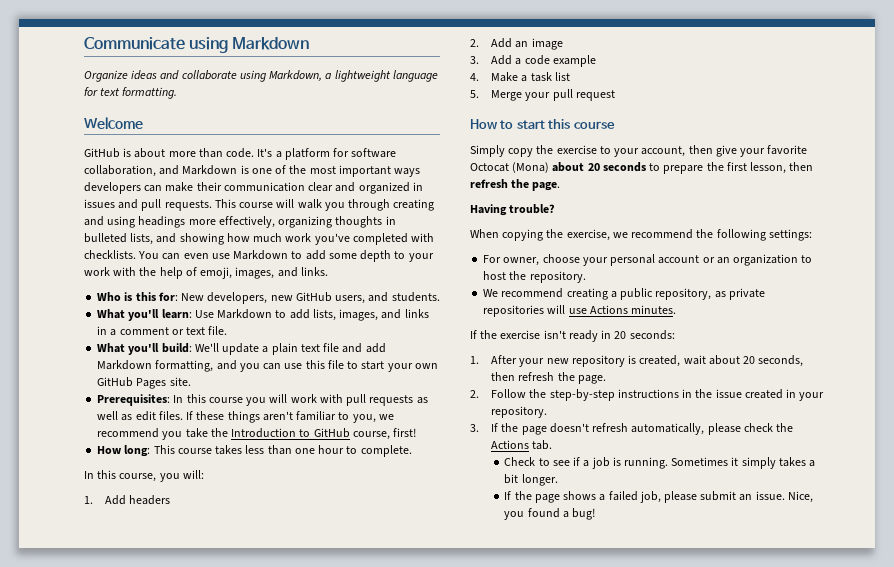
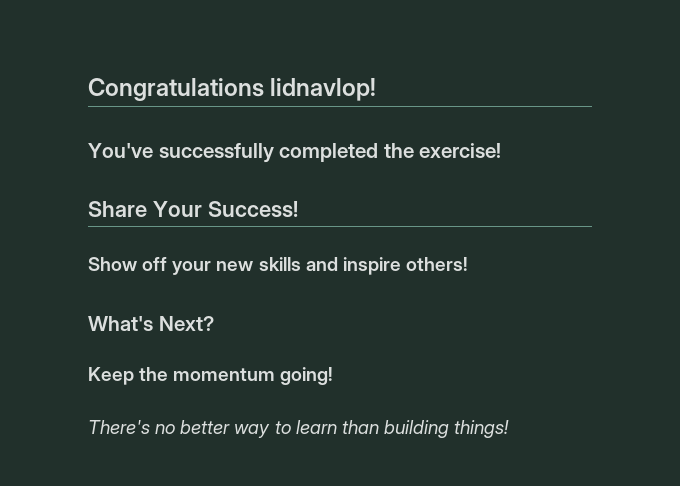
- Communicate using Markdown
- Organize ideas and collaborate using Markdown, a lightweight language for text formatting.
- Welcome
- GitHub is about more than code. It's a platform for software collaboration, and Markdown is one of the most important ways developers can make their communication clear and organized in issues and pull requests. This course will walk you through creating and using headings more effectively, organizing thoughts in bulleted lists, and showing how much work you've completed with checklists. You can even use Markdown to add some depth to your work with the help of emoji, images, and links.
- Who is this for: New developers, new GitHub users, and students.
- What you'll learn: Use Markdown to add lists, images, and links in a comment or text file.
- What you'll build: We'll update a plain text file and add Markdown formatting, and you can use this file to start your own GitHub Pages site.
- Prerequisites: In this course you will work with pull requests as well as edit files. If these things aren't familiar to you, we recommend you take the Introduction to GitHub course, first!
- How long: This course takes less than one hour to complete.
- In this course, you will:
- 1. Add headers
- 2. Add an image
- 3. Add a code example
- 4. Make a task list
- 5. Merge your pull request
- How to start this course
- Simply copy the exercise to your account, then give your favorite Octocat (Mona) about 20 seconds to prepare the first lesson, then refresh the page.
- Having trouble?
- When copying the exercise, we recommend the following settings:
- For owner, choose your personal account or an organization to host the repository.
- We recommend creating a public repository, as private repositories will use Actions minutes.
- If the exercise isn't ready in 20 seconds:
- 1. After your new repository is created, wait about 20 seconds, then refresh the page.
- 2. Follow the step-by-step instructions in the issue created in your repository.
- 3. If the page doesn't refresh automatically, please check the Actions tab.
- Check to see if a job is running. Sometimes it simply takes a bit longer.
- If the page shows a failed job, please submit an issue. Nice, you found a bug!
+ Congratulations lidnavlop!
+ You've successfully completed the exercise!
+ Share Your Success!
+ Show off your new skills and inspire others!
+ What's Next?
+ Keep the momentum going!
+ There's no better way to learn than building things!

